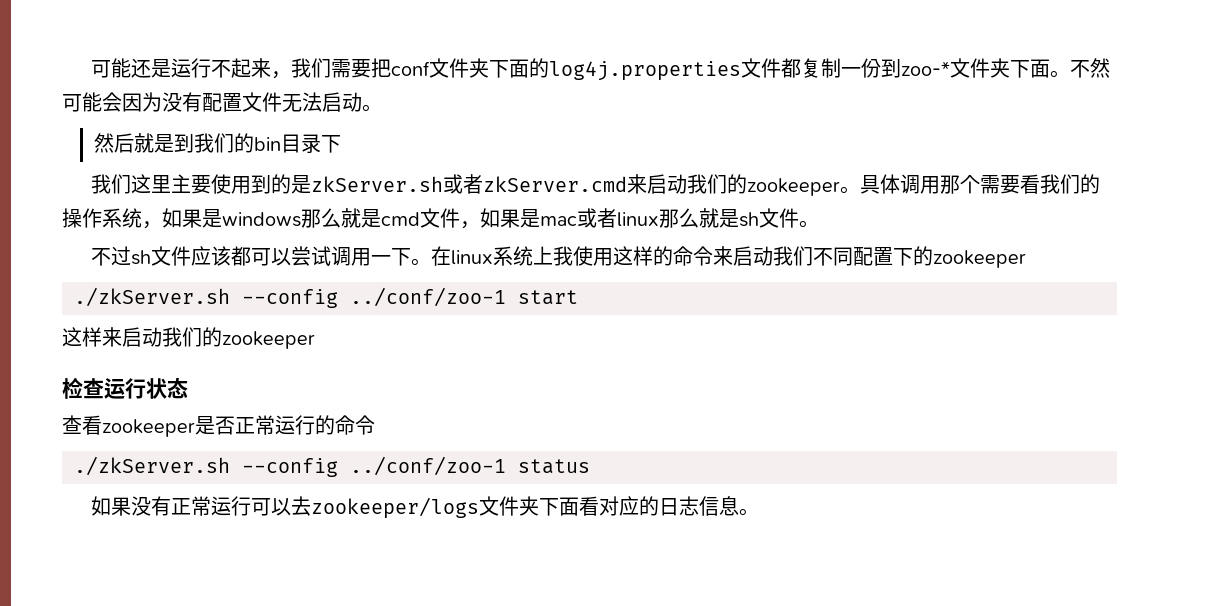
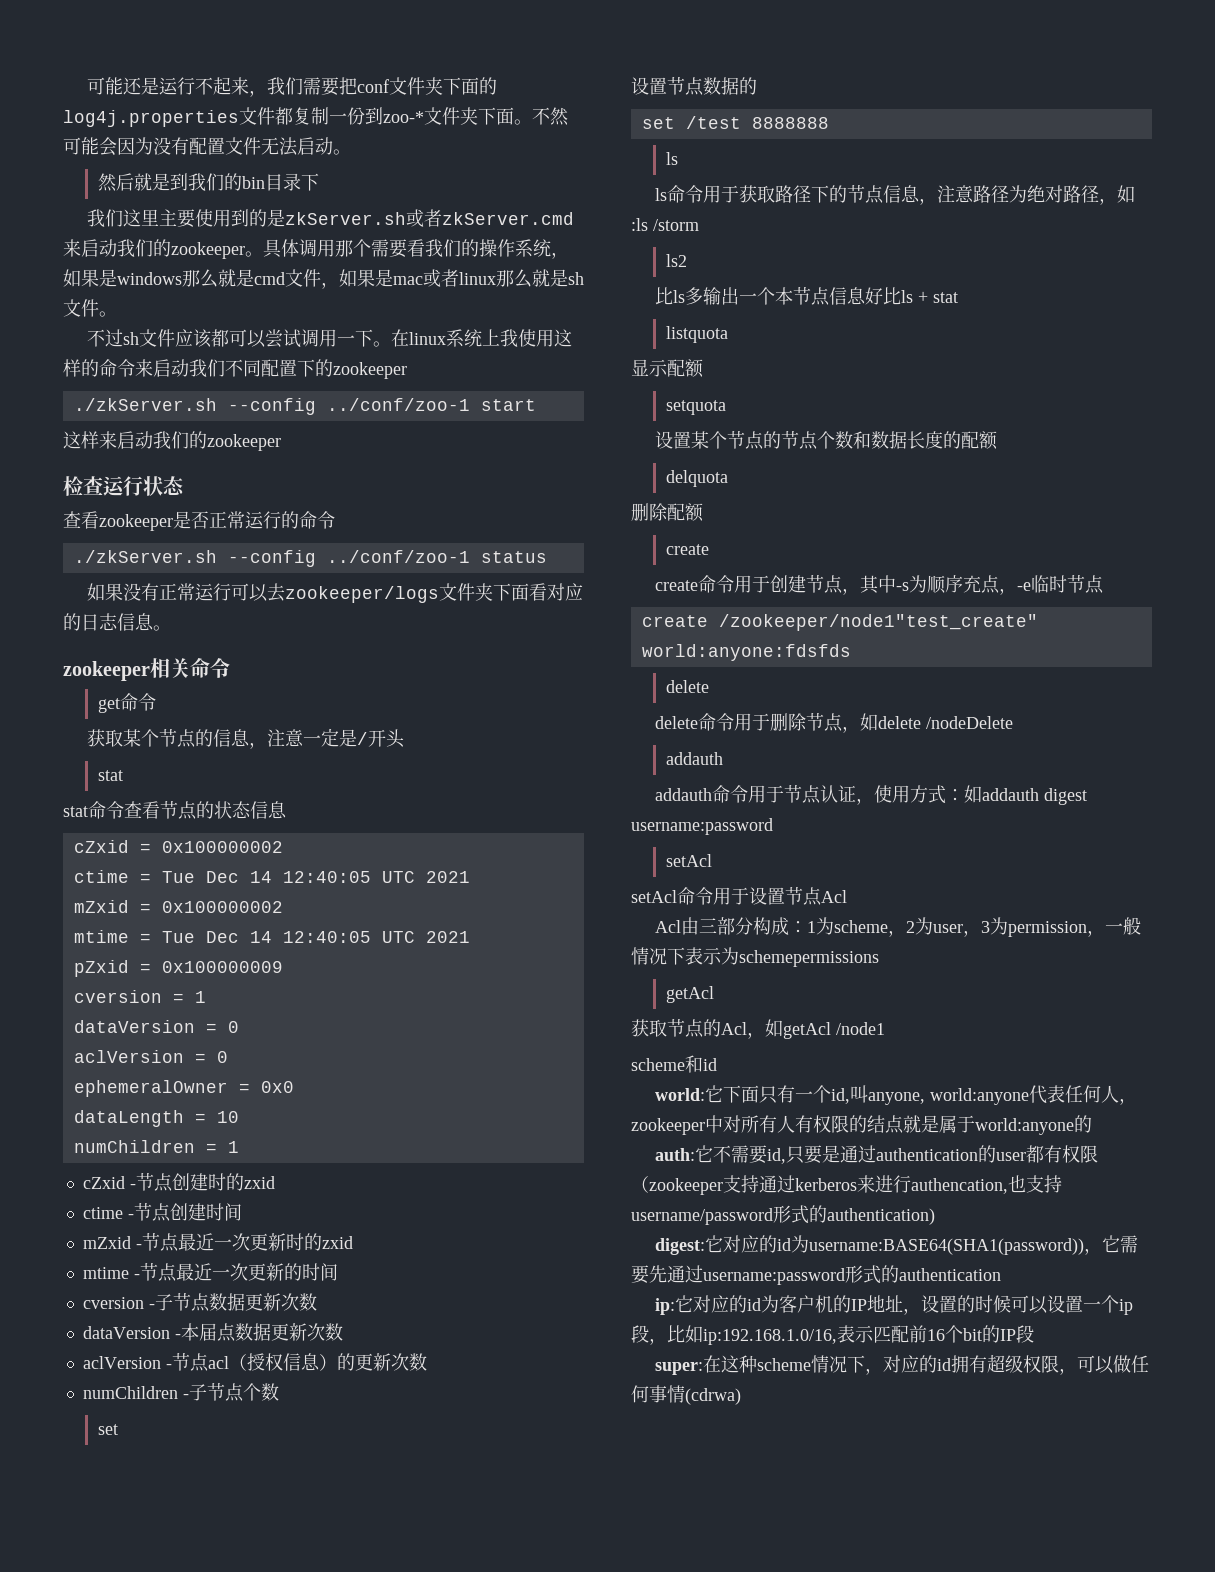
+ zookeeper相关命令
+ get命令
+ 获取某个节点的信息，注意一定是/开头
+ stat
+ stat命令查看节点的状态信息
+ cZxid = 0x100000002
+ ctime = Tue Dec 14 12:40:05 UTC 2021
+ mZxid = 0x100000002
+ mtime = Tue Dec 14 12:40:05 UTC 2021
+ pZxid = 0x100000009
+ cversion = 1
+ dataVersion = 0
+ aclVersion = 0
+ ephemeralOwner = 0x0
+ dataLength = 10
+ numChildren = 1
+ cZxid -节点创建时的zxid
+ ctime -节点创建时间
+ mZxid -节点最近一次更新时的zxid
+ mtime -节点最近一次更新的时间
+ cversion -子节点数据更新次数
+ dataVersion -本届点数据更新次数
+ aclVersion -节点acl（授权信息）的更新次数
+ numChildren -子节点个数
+ set
+ 设置节点数据的
+ set /test 8888888
+ ls
+ ls命令用于获取路径下的节点信息，注意路径为绝对路径，如:ls /storm
+ ls2
+ 比ls多输出一个本节点信息好比ls + stat
+ listquota
+ 显示配额
+ setquota
+ 设置某个节点的节点个数和数据长度的配额
+ delquota
+ 删除配额
+ create
+ create命令用于创建节点，其中-s为顺序充点，-e临时节点
+ create /zookeeper/node1"test_create" world:anyone:fdsfds
+ delete
+ delete命令用于删除节点，如delete /nodeDelete
+ addauth
+ addauth命令用于节点认证，使用方式：如addauth digest username:password
+ setAcl
+ setAcl命令用于设置节点Acl
+ Acl由三部分构成：1为scheme，2为user，3为permission，一般情况下表示为schemepermissions
+ getAcl
+ 获取节点的Acl，如getAcl /node1
+ scheme和id
+ world:它下面只有一个id,叫anyone, world:anyone代表任何人，zookeeper中对所有人有权限的结点就是属于world:anyone的
+ auth:它不需要id,只要是通过authentication的user都有权限（zookeeper支持通过kerberos来进行authencation,也支持username/password形式的authentication)
+ digest:它对应的id为username:BASE64(SHA1(password))，它需要先通过username:password形式的authentication
+ ip:它对应的id为客户机的IP地址，设置的时候可以设置一个ip段，比如ip:192.168.1.0/16,表示匹配前16个bit的IP段
+ super:在这种scheme情况下，对应的id拥有超级权限，可以做任何事情(cdrwa)

